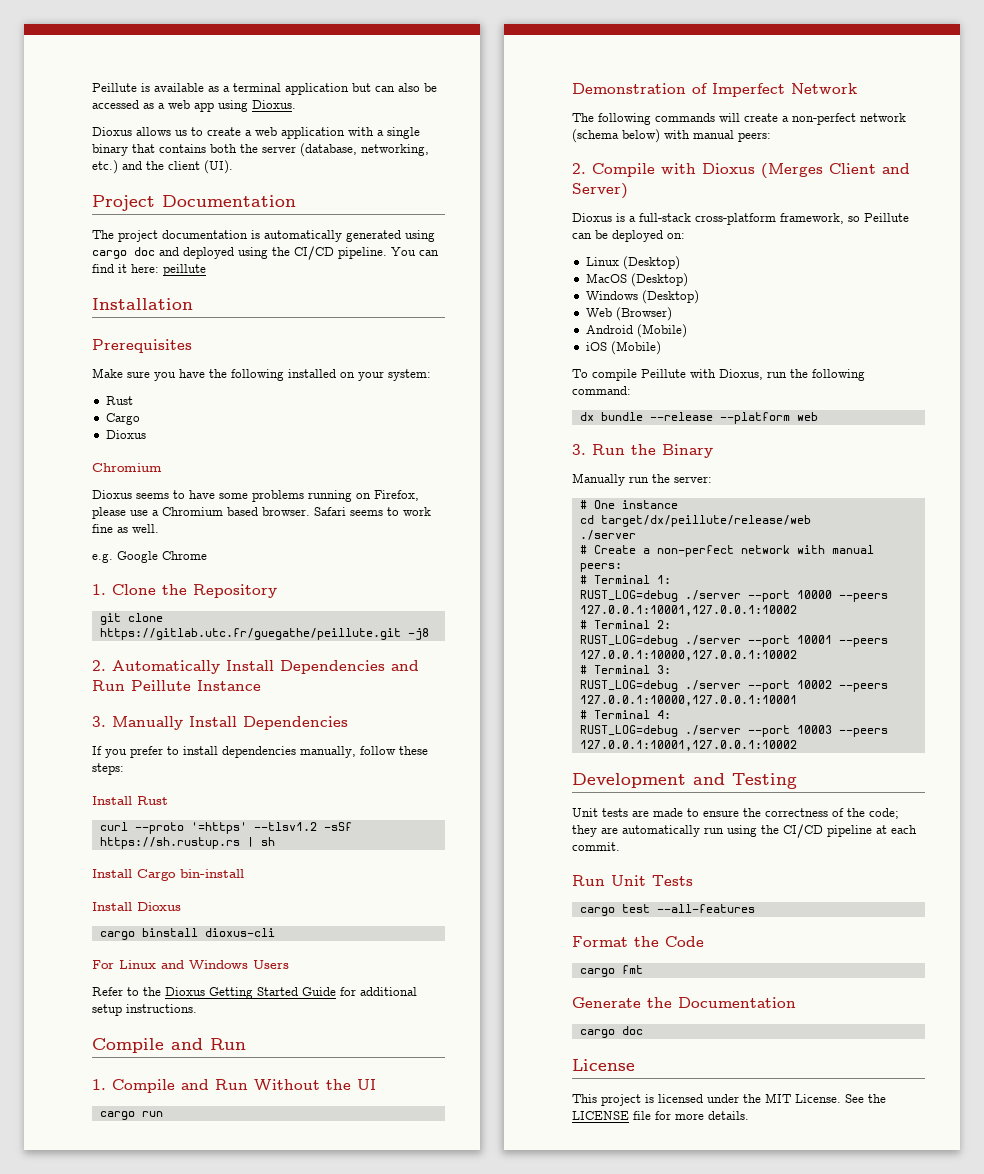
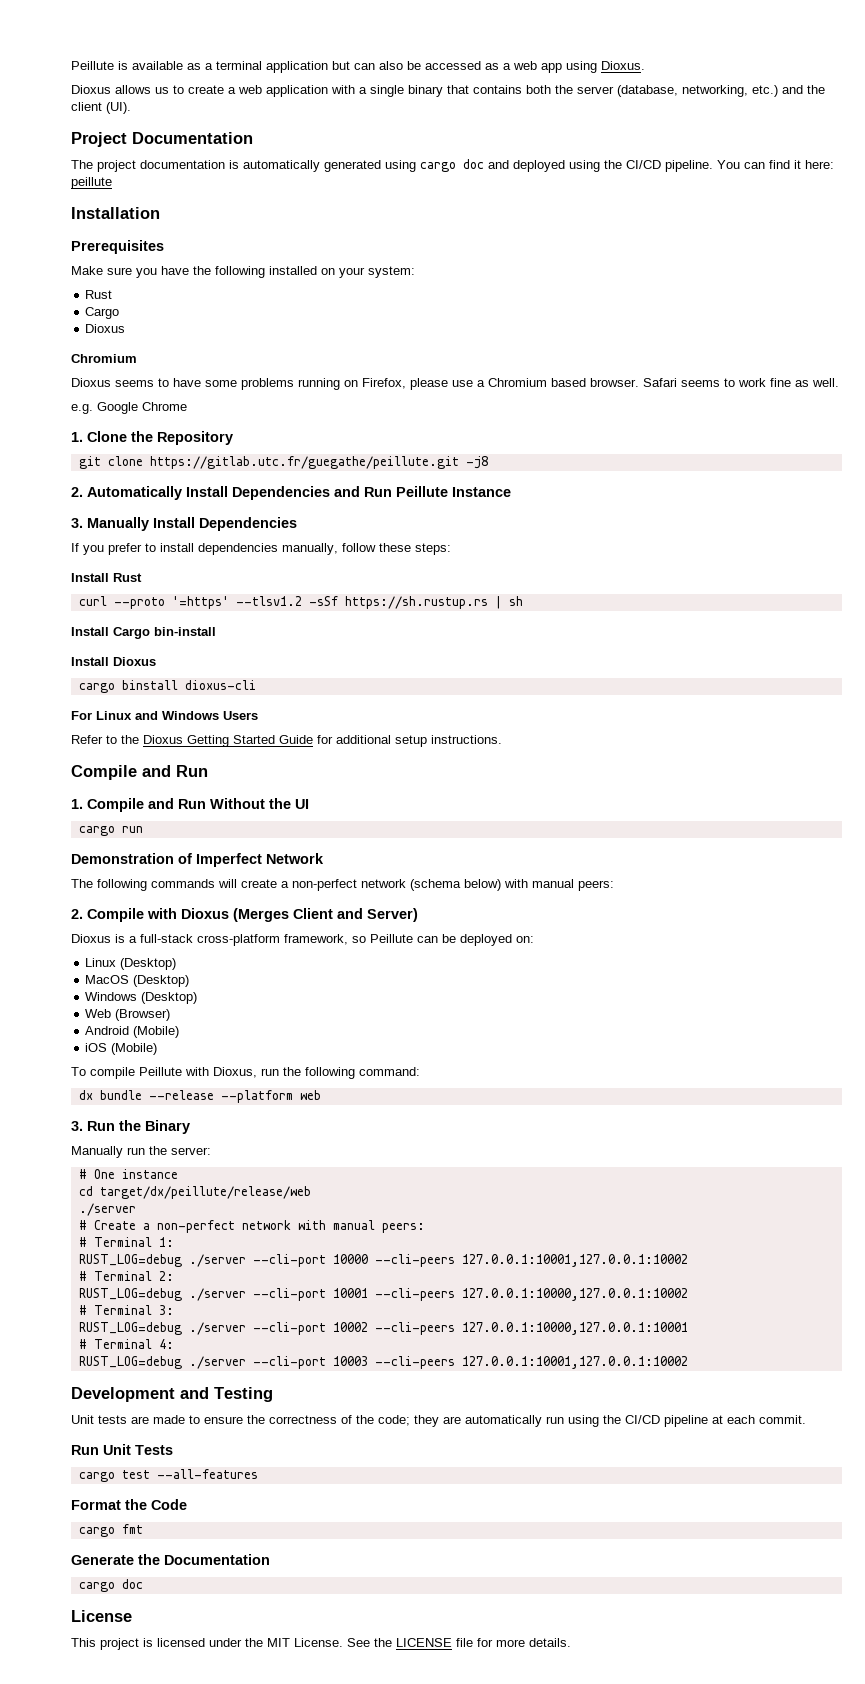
- RUST_LOG=debug ./server --port 10000 --peers 127.0.0.1:10001,127.0.0.1:10002
+ RUST_LOG=debug ./server --cli-port 10000 --cli-peers 127.0.0.1:10001,127.0.0.1:10002
- RUST_LOG=debug ./server --port 10001 --peers 127.0.0.1:10000,127.0.0.1:10002
+ RUST_LOG=debug ./server --cli-port 10001 --cli-peers 127.0.0.1:10000,127.0.0.1:10002
- RUST_LOG=debug ./server --port 10002 --peers 127.0.0.1:10000,127.0.0.1:10001
+ RUST_LOG=debug ./server --cli-port 10002 --cli-peers 127.0.0.1:10000,127.0.0.1:10001
- RUST_LOG=debug ./server --port 10003 --peers 127.0.0.1:10001,127.0.0.1:10002
+ RUST_LOG=debug ./server --cli-port 10003 --cli-peers 127.0.0.1:10001,127.0.0.1:10002

